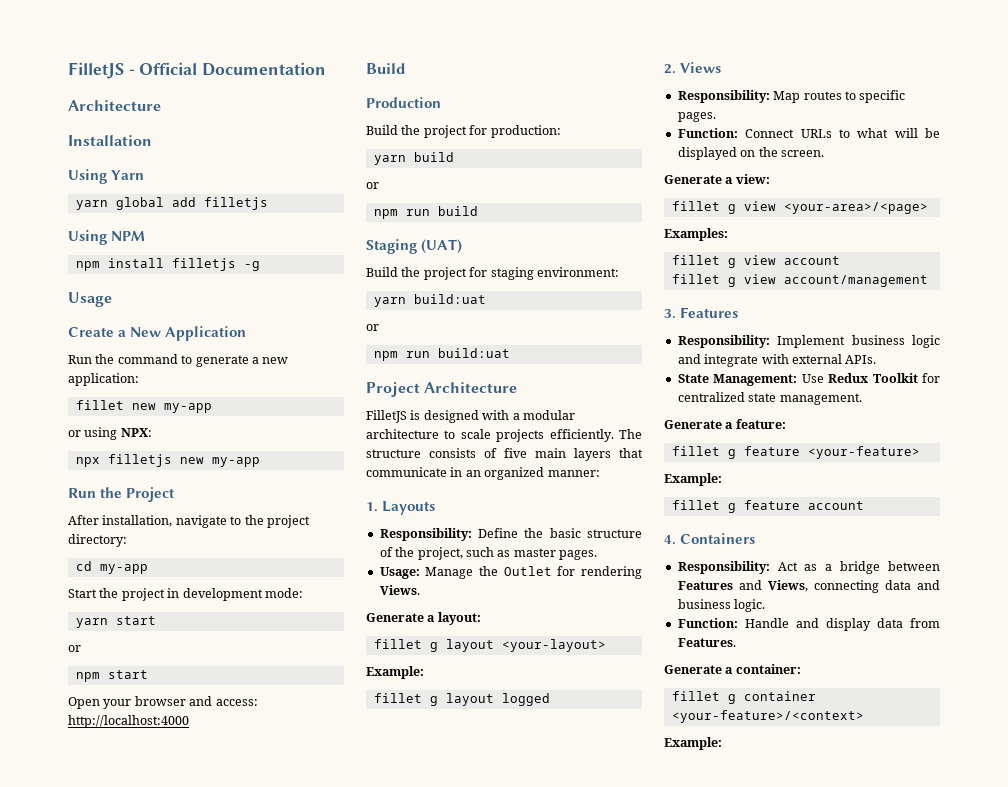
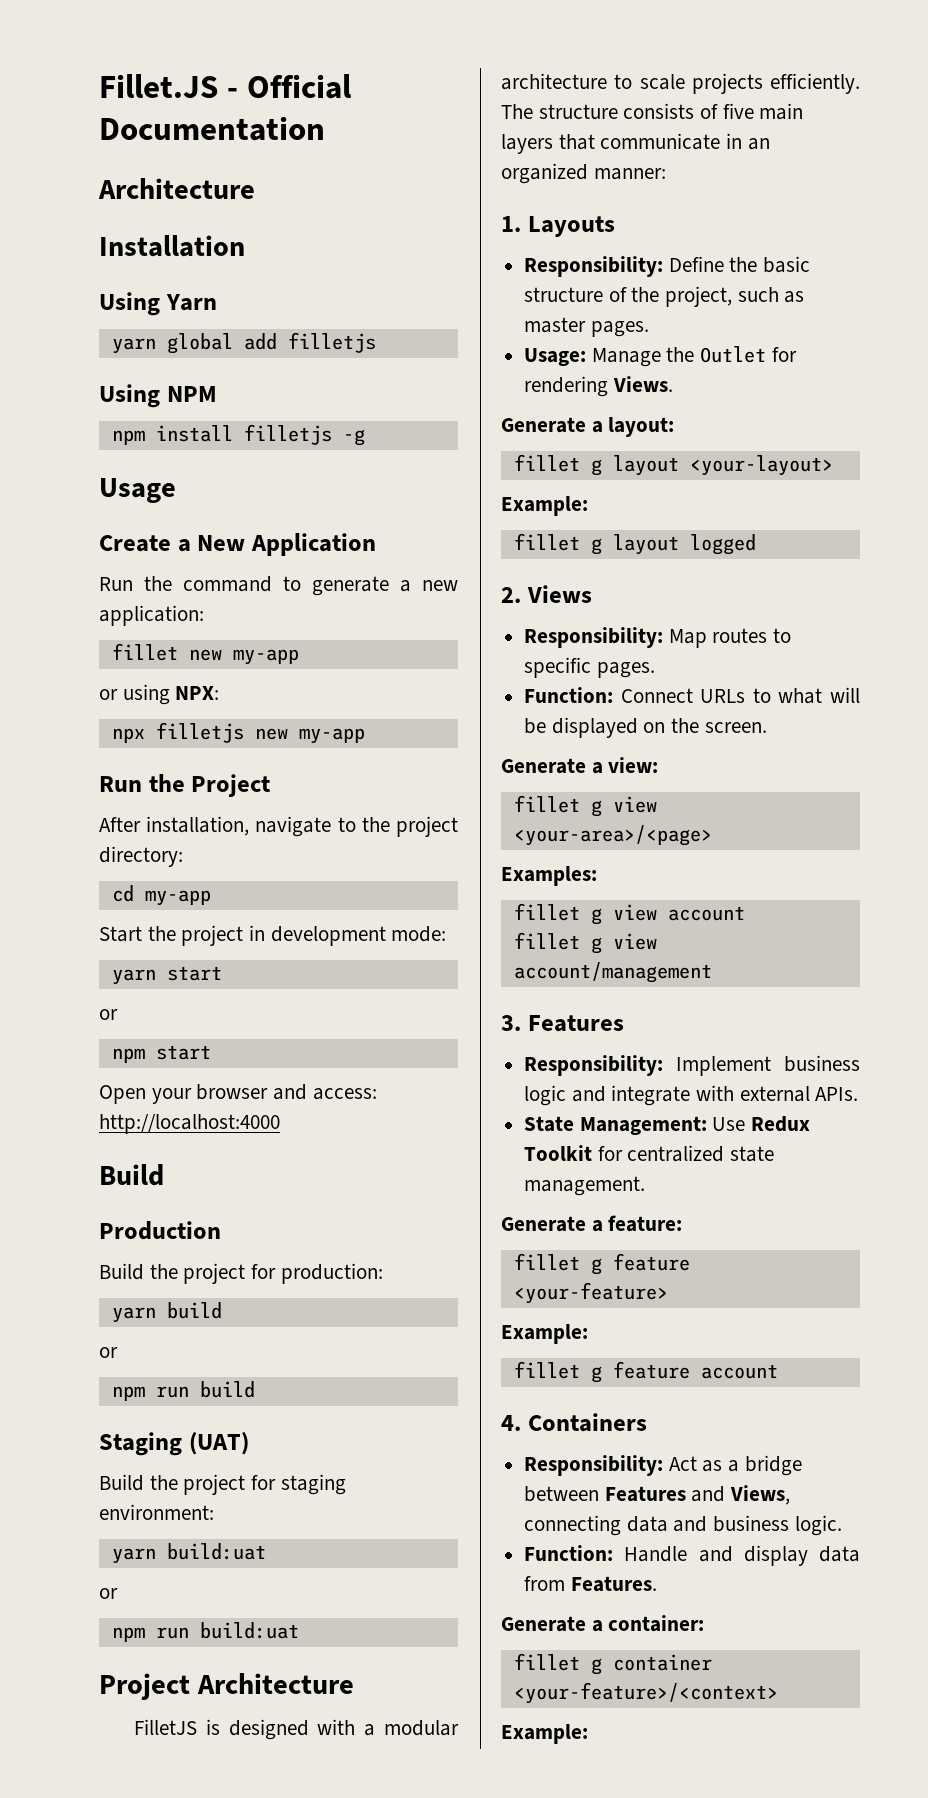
- FilletJS - Official Documentation
+ Fillet.JS - Official Documentation

